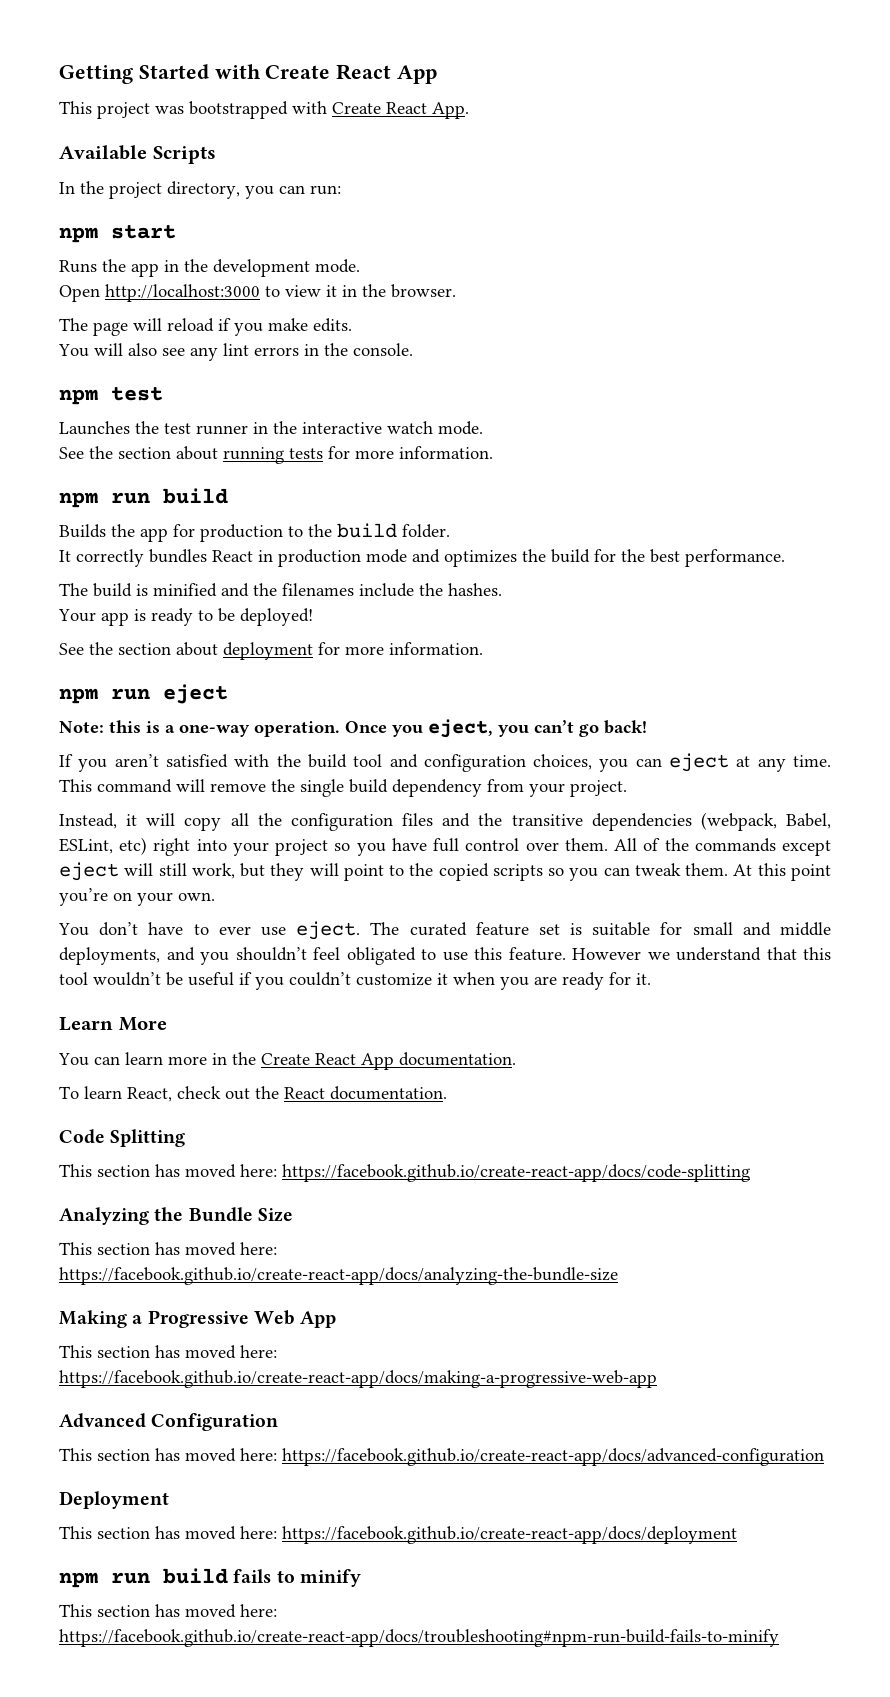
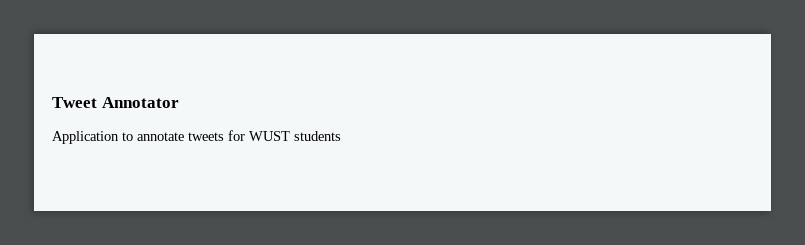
- Getting Started with Create React App
- This project was bootstrapped with Create React App.
- Available Scripts
- In the project directory, you can run:
- npm start
- Runs the app in the development mode.
- Open http://localhost:3000 to view it in the browser.
- The page will reload if you make edits.
- You will also see any lint errors in the console.
- npm test
- Launches the test runner in the interactive watch mode.
- See the section about running tests for more information.
- npm run build
- Builds the app for production to the build folder.
- It correctly bundles React in production mode and optimizes the build for the best performance.
- The build is minified and the filenames include the hashes.
- Your app is ready to be deployed!
- See the section about deployment for more information.
- npm run eject
- Note: this is a one-way operation. Once you eject, you can’t go back!
- If you aren’t satisfied with the build tool and configuration choices, you can eject at any time. This command will remove the single build dependency from your project.
- Instead, it will copy all the configuration files and the transitive dependencies (webpack, Babel, ESLint, etc) right into your project so you have full control over them. All of the commands except eject will still work, but they will point to the copied scripts so you can tweak them. At this point you’re on your own.
- You don’t have to ever use eject. The curated feature set is suitable for small and middle deployments, and you shouldn’t feel obligated to use this feature. However we understand that this tool wouldn’t be useful if you couldn’t customize it when you are ready for it.
- Learn More
- You can learn more in the Create React App documentation.
- To learn React, check out the React documentation.
- Code Splitting
- This section has moved here: https://facebook.github.io/create-react-app/docs/code-splitting
- Analyzing the Bundle Size
- This section has moved here: https://facebook.github.io/create-react-app/docs/analyzing-the-bundle-size
- Making a Progressive Web App
- This section has moved here: https://facebook.github.io/create-react-app/docs/making-a-progressive-web-app
- Advanced Configuration
- This section has moved here: https://facebook.github.io/create-react-app/docs/advanced-configuration
- Deployment
- This section has moved here: https://facebook.github.io/create-react-app/docs/deployment
- npm run build fails to minify
- This section has moved here: https://facebook.github.io/create-react-app/docs/troubleshooting#npm-run-build-fails-to-minify
+ Tweet Annotator
+ Application to annotate tweets for WUST students

